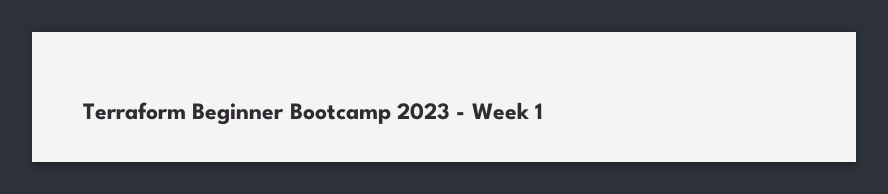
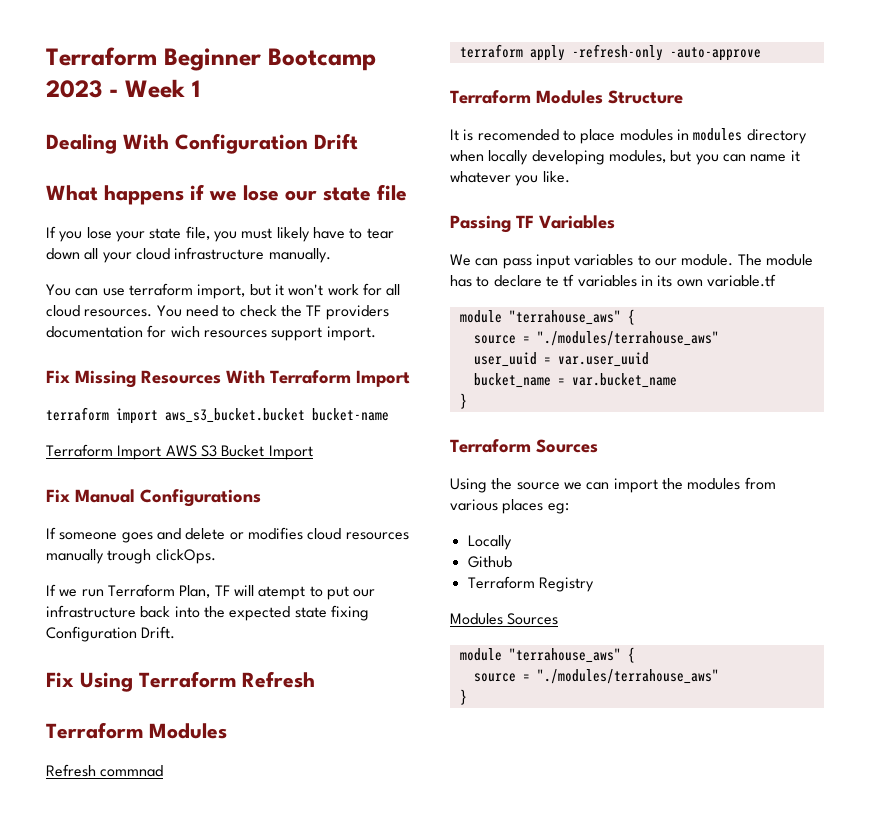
+ Dealing With Configuration Drift
+ What happens if we lose our state file
+ If you lose your state file, you must likely have to tear down all your cloud infrastructure manually.
+ You can use terraform import, but it won't work for all cloud resources. You need to check the TF providers documentation for wich resources support import.
+ Fix Missing Resources With Terraform Import
+ terraform import aws_s3_bucket.bucket bucket-name
+ Terraform Import AWS S3 Bucket Import
+ Fix Manual Configurations
+ If someone goes and delete or modifies cloud resources manually trough clickOps.
+ If we run Terraform Plan, TF will atempt to put our infrastructure back into the expected state fixing Configuration Drift.
+ Fix Using Terraform Refresh
+ Terraform Modules
+ Refresh commnad
+ terraform apply -refresh-only -auto-approve
+ Terraform Modules Structure
+ It is recomended to place modules in modules directory when locally developing modules, but you can name it whatever you like.
+ Passing TF Variables
+ We can pass input variables to our module. The module has to declare te tf variables in its own variable.tf
+ module "terrahouse_aws" {
+ source = "./modules/terrahouse_aws"
+ user_uuid = var.user_uuid
+ bucket_name = var.bucket_name
+ }
+ Terraform Sources
+ Using the source we can import the modules from various places eg:
+ Locally
+ Github
+ Terraform Registry
+ Modules Sources
+ module "terrahouse_aws" {
+ source = "./modules/terrahouse_aws"
+ }

